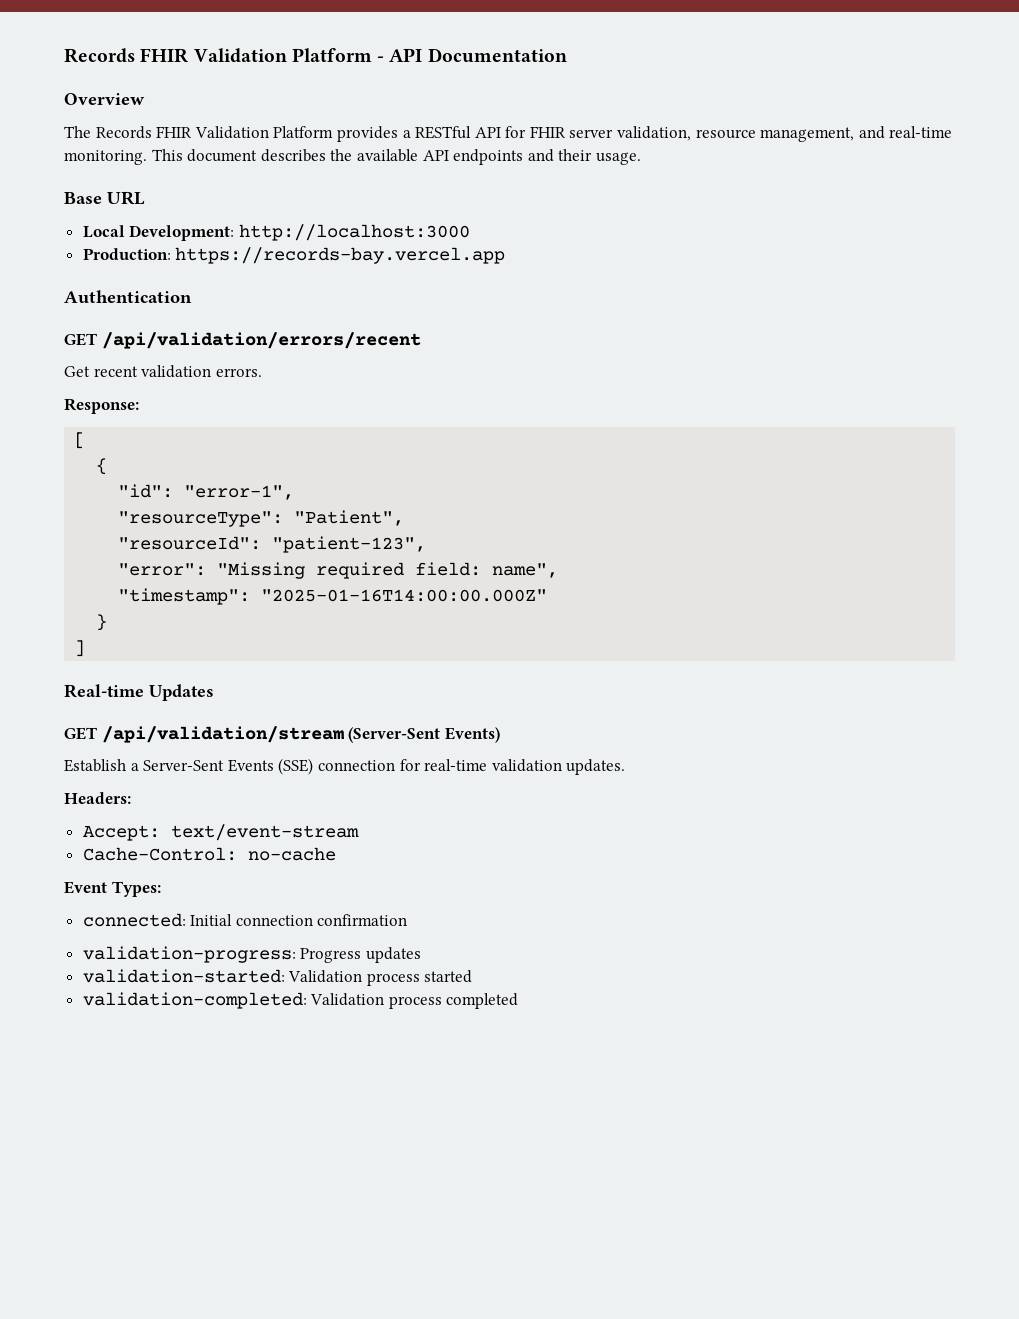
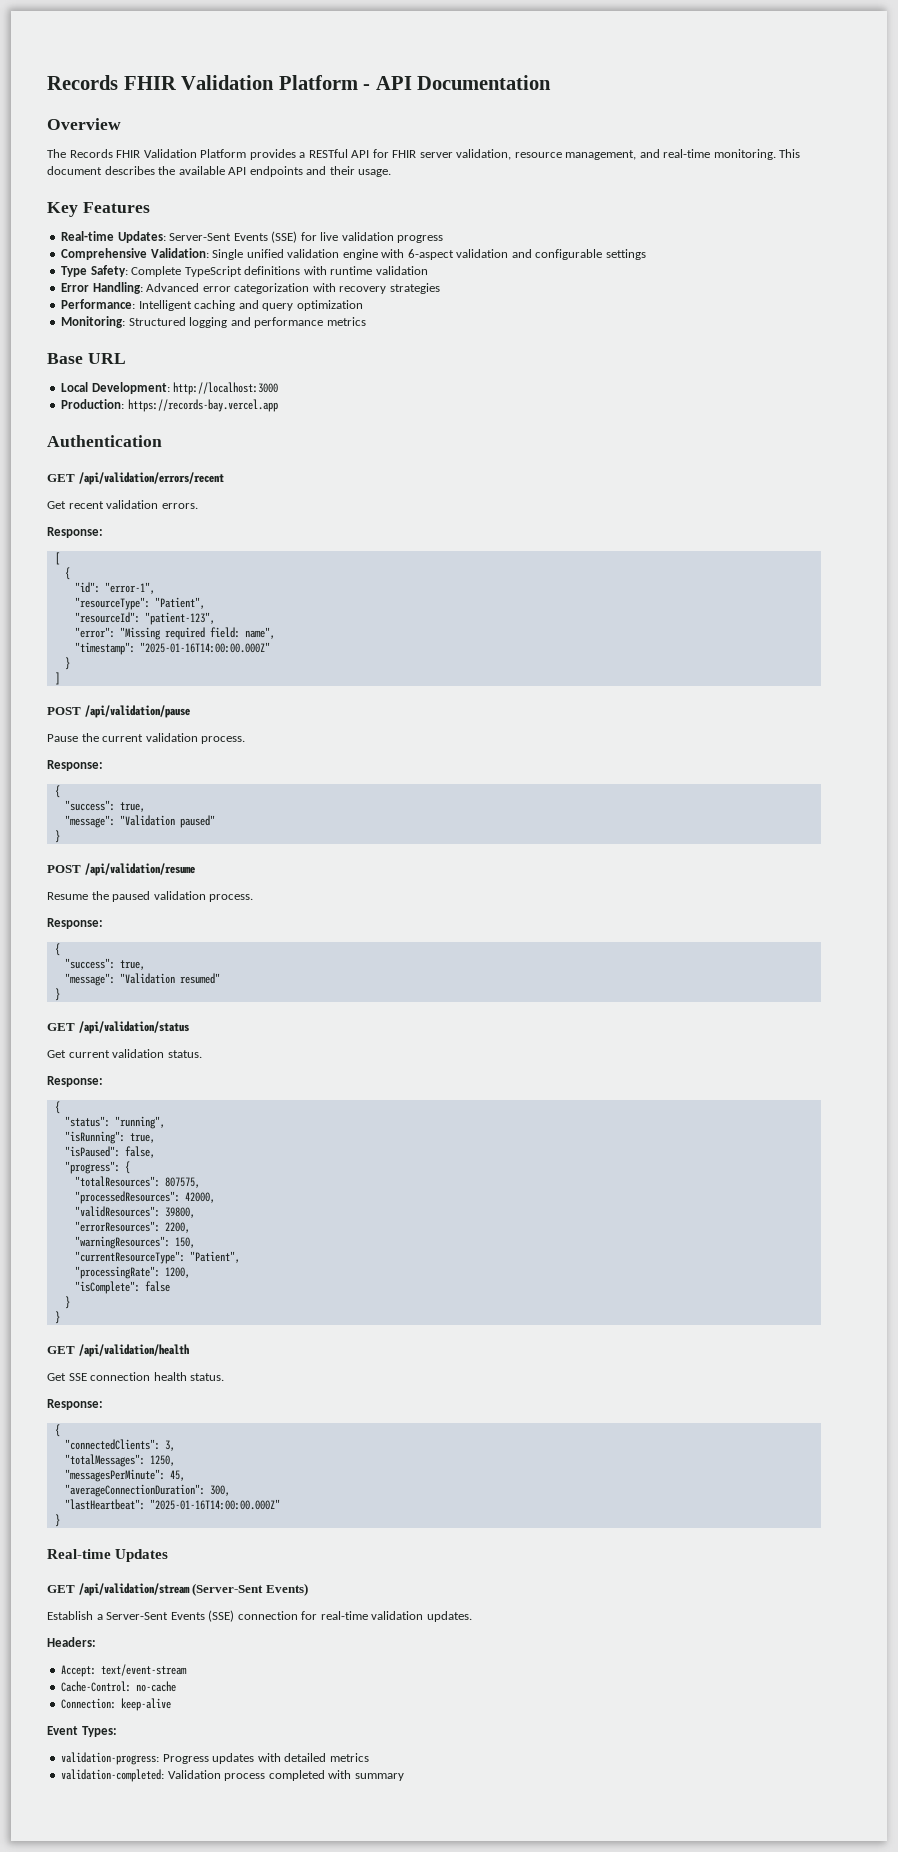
+ Key Features
+ Real-time Updates: Server-Sent Events (SSE) for live validation progress
+ Comprehensive Validation: Single unified validation engine with 6-aspect validation and configurable settings
+ Type Safety: Complete TypeScript definitions with runtime validation
+ Error Handling: Advanced error categorization with recovery strategies
+ Performance: Intelligent caching and query optimization
+ Monitoring: Structured logging and performance metrics
+ POST /api/validation/pause
+ Pause the current validation process.
+ Response:
+ {
+ "success": true,
+ "message": "Validation paused"
+ }
+ POST /api/validation/resume
+ Resume the paused validation process.
+ Response:
+ {
+ "success": true,
+ "message": "Validation resumed"
+ }
+ GET /api/validation/status
+ Get current validation status.
+ Response:
+ {
+ "status": "running",
+ "isRunning": true,
+ "isPaused": false,
+ "progress": {
+ "totalResources": 807575,
+ "processedResources": 42000,
+ "validResources": 39800,
+ "errorResources": 2200,
+ "warningResources": 150,
+ "currentResourceType": "Patient",
+ "processingRate": 1200,
+ "isComplete": false
+ }
+ }
+ GET /api/validation/health
+ Get SSE connection health status.
+ Response:
+ {
+ "connectedClients": 3,
+ "totalMessages": 1250,
+ "messagesPerMinute": 45,
+ "averageConnectionDuration": 300,
+ "lastHeartbeat": "2025-01-16T14:00:00.000Z"
+ }
+ Connection: keep-alive
- connected: Initial connection confirmation
- validation-progress: Progress updates
- validation-started: Validation process started
+ validation-progress: Progress updates with detailed metrics
- validation-completed: Validation process completed
+ validation-completed: Validation process completed with summary

